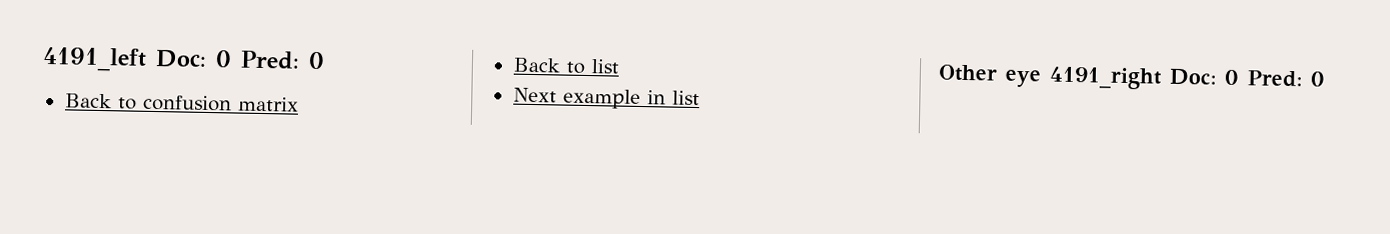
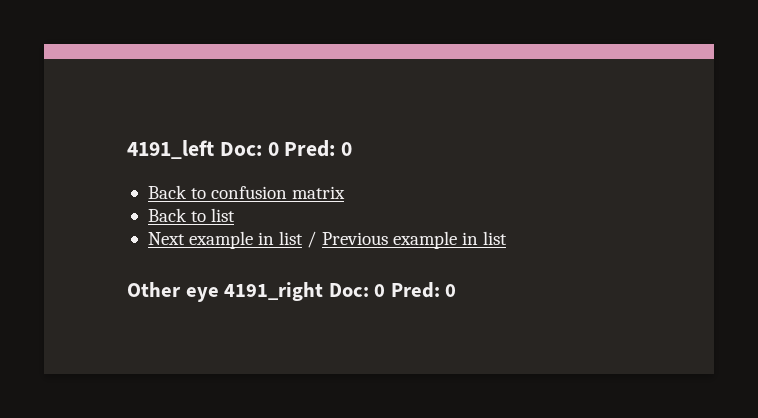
- Next example in list
+ Next example in list / Previous example in list

